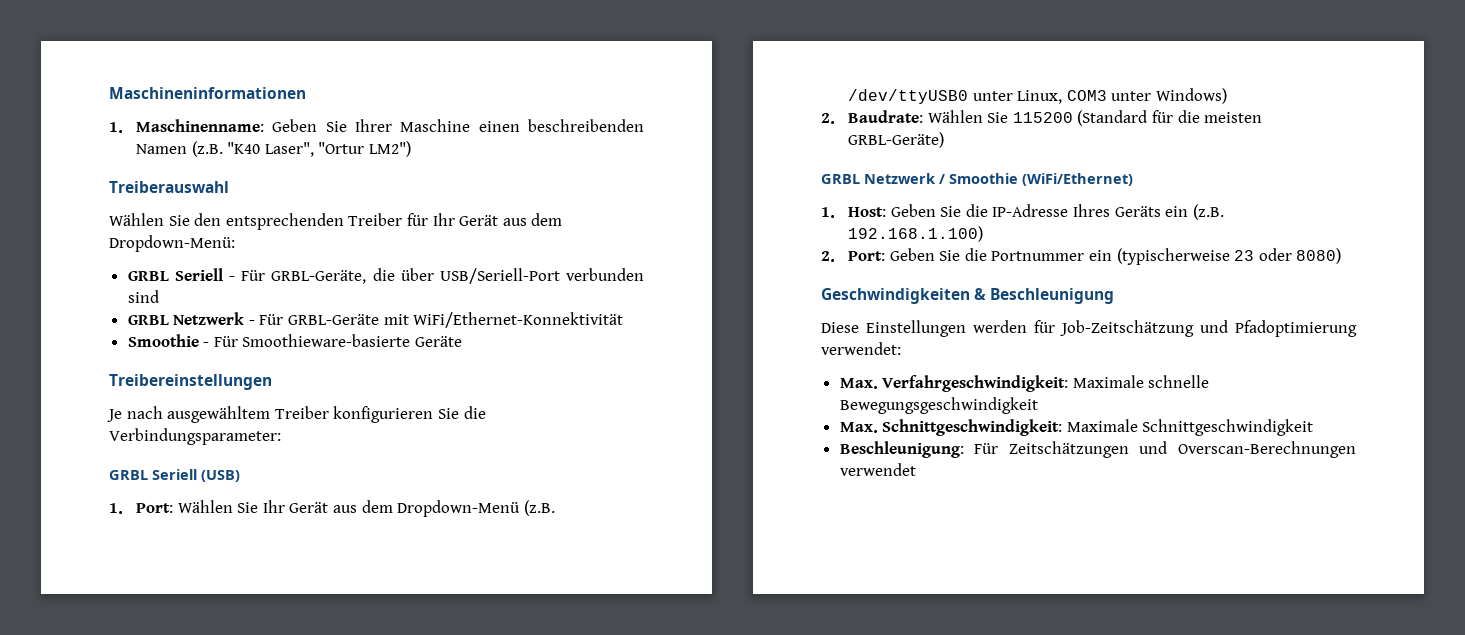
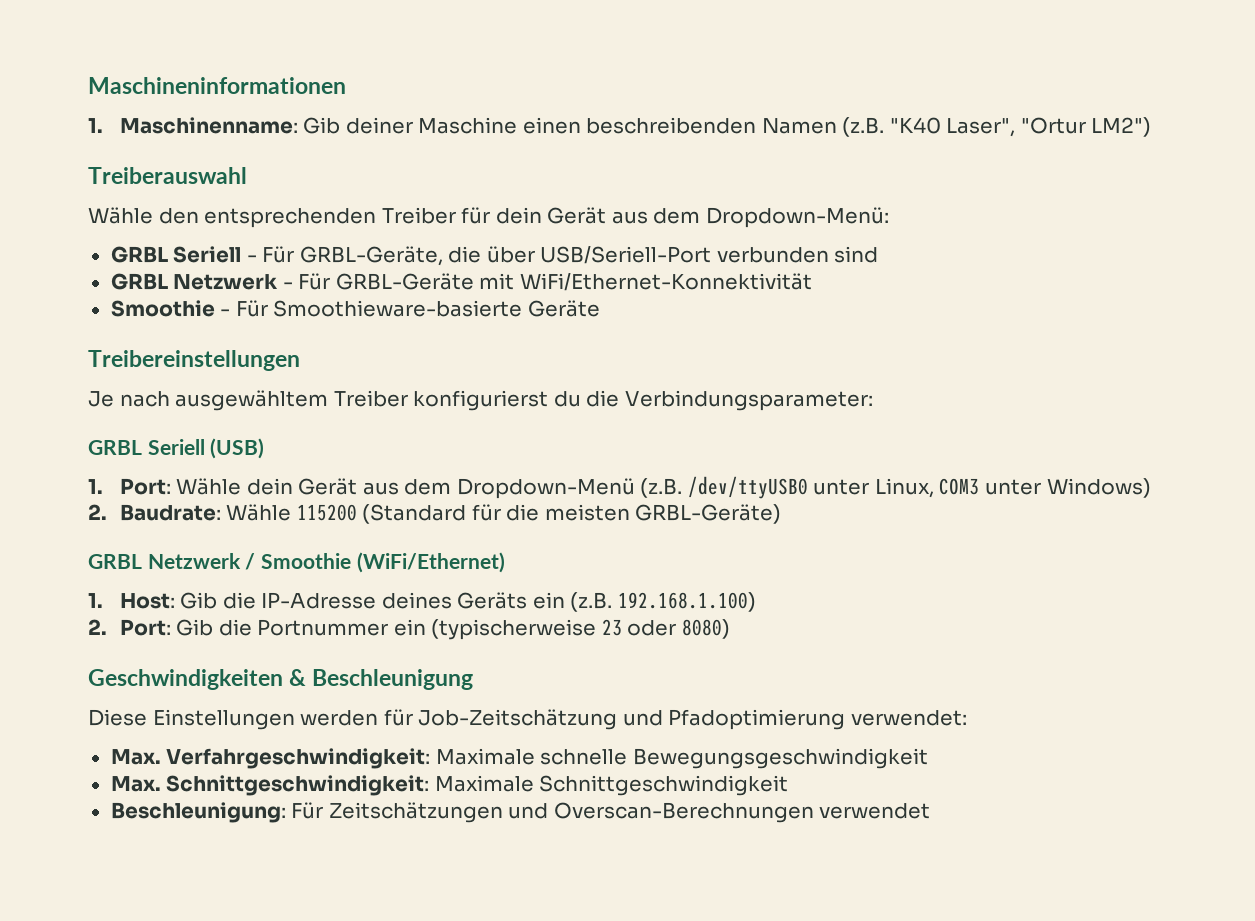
- 1. Maschinenname: Geben Sie Ihrer Maschine einen beschreibenden Namen (z.B. "K40 Laser", "Ortur LM2")
+ 1. Maschinenname: Gib deiner Maschine einen beschreibenden Namen (z.B. "K40 Laser", "Ortur LM2")
- Wählen Sie den entsprechenden Treiber für Ihr Gerät aus dem Dropdown-Menü:
+ Wähle den entsprechenden Treiber für dein Gerät aus dem Dropdown-Menü:
- Je nach ausgewähltem Treiber konfigurieren Sie die Verbindungsparameter:
+ Je nach ausgewähltem Treiber konfigurierst du die Verbindungsparameter:
- 1. Port: Wählen Sie Ihr Gerät aus dem Dropdown-Menü (z.B. /dev/ttyUSB0 unter Linux, COM3 unter Windows)
+ 1. Port: Wähle dein Gerät aus dem Dropdown-Menü (z.B. /dev/ttyUSB0 unter Linux, COM3 unter Windows)
- 2. Baudrate: Wählen Sie 115200 (Standard für die meisten GRBL-Geräte)
+ 2. Baudrate: Wähle 115200 (Standard für die meisten GRBL-Geräte)
- 1. Host: Geben Sie die IP-Adresse Ihres Geräts ein (z.B. 192.168.1.100)
+ 1. Host: Gib die IP-Adresse deines Geräts ein (z.B. 192.168.1.100)
- 2. Port: Geben Sie die Portnummer ein (typischerweise 23 oder 8080)
+ 2. Port: Gib die Portnummer ein (typischerweise 23 oder 8080)

